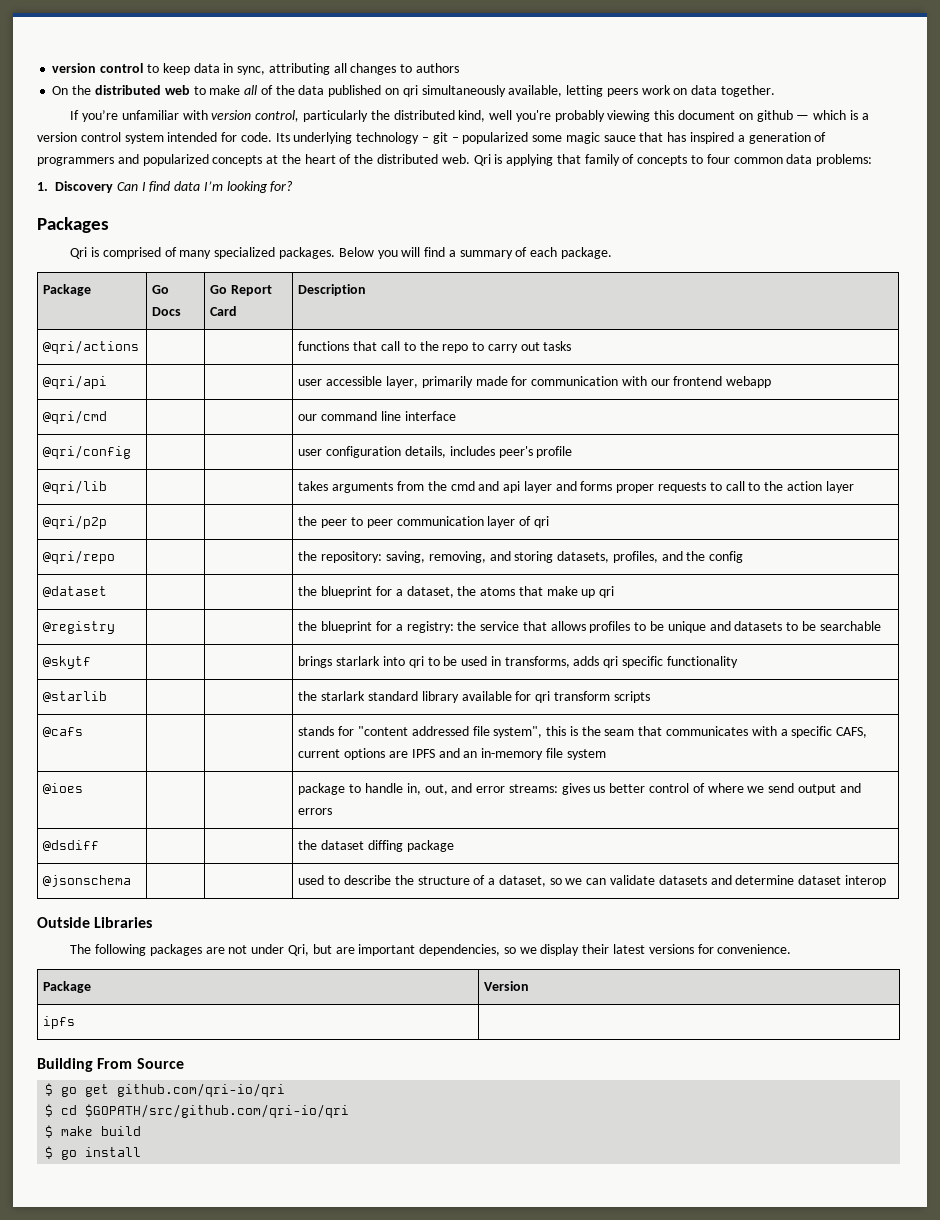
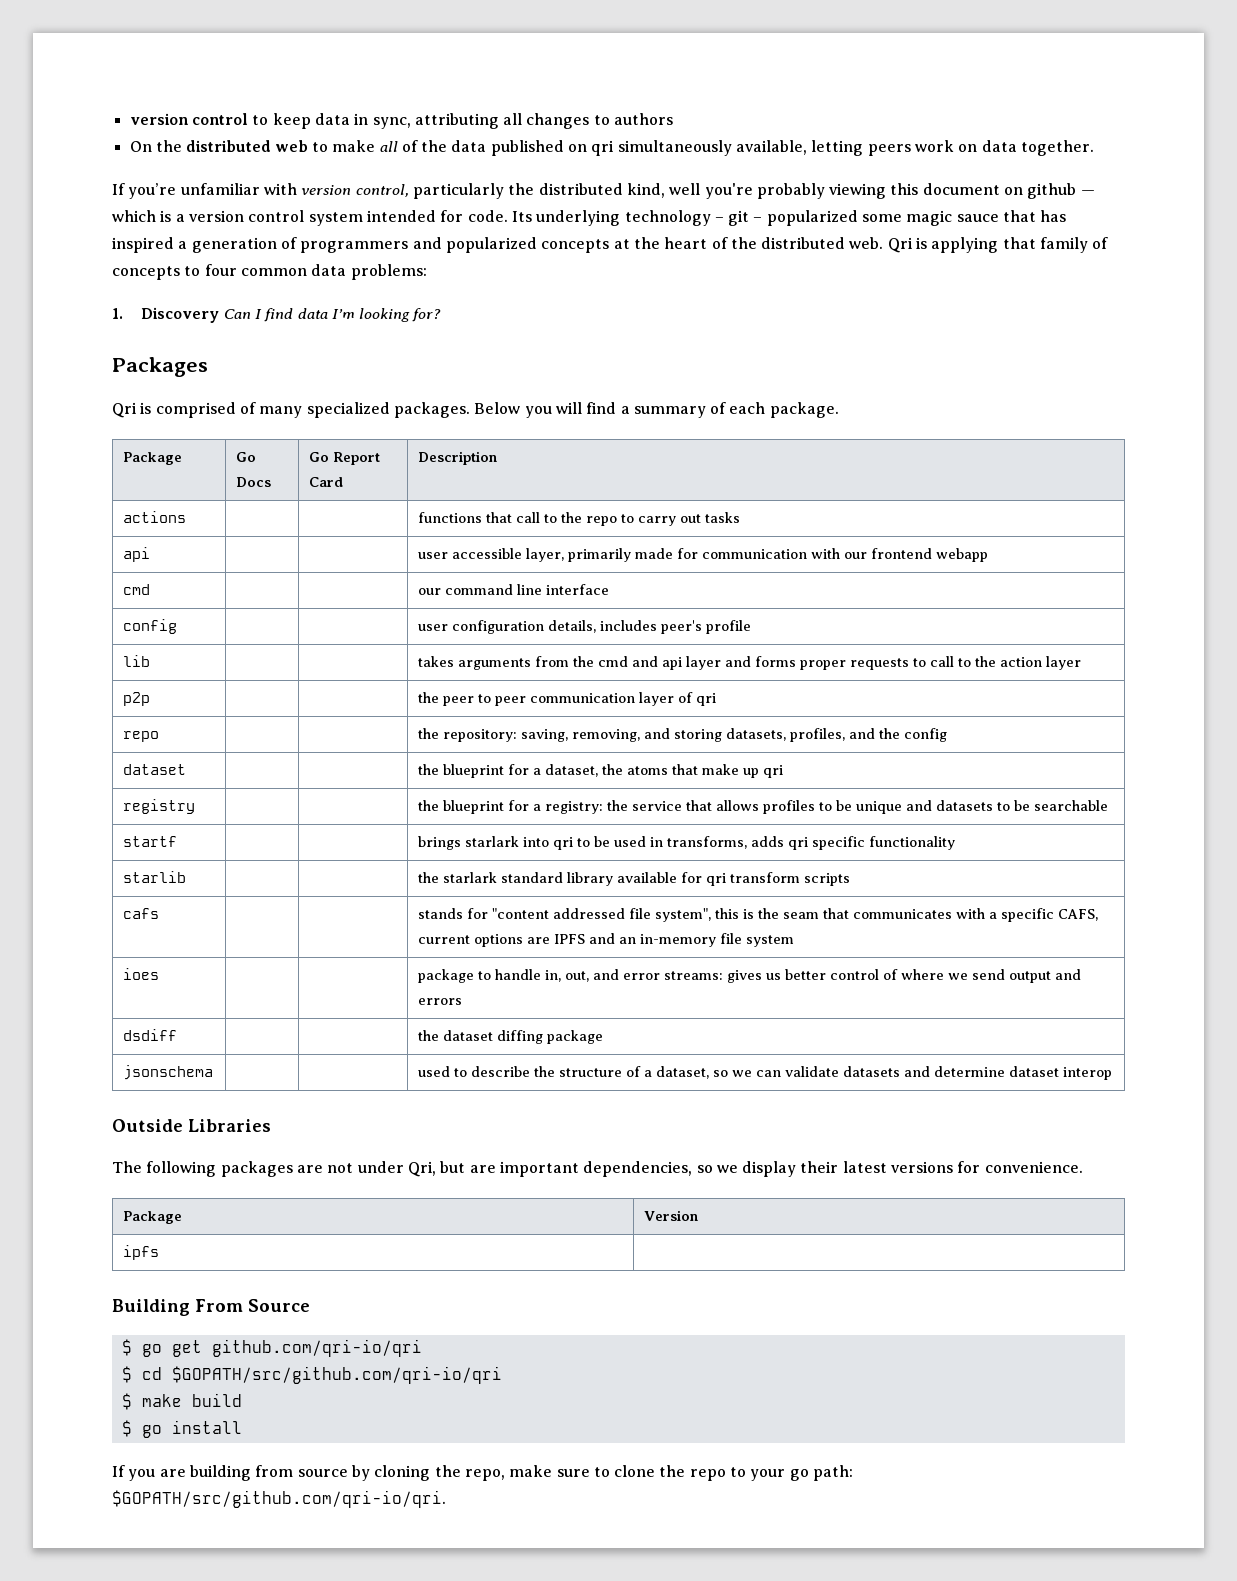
- @qri/actions | | | functions that call to the repo to carry out tasks
+ actions | | | functions that call to the repo to carry out tasks
- @qri/api | | | user accessible layer, primarily made for communication with our frontend webapp
+ api | | | user accessible layer, primarily made for communication with our frontend webapp
- @qri/cmd | | | our command line interface
+ cmd | | | our command line interface
- @qri/config | | | user configuration details, includes peer's profile
+ config | | | user configuration details, includes peer's profile
- @qri/lib | | | takes arguments from the cmd and api layer and forms proper requests to call to the action layer
+ lib | | | takes arguments from the cmd and api layer and forms proper requests to call to the action layer
- @qri/p2p | | | the peer to peer communication layer of qri
+ p2p | | | the peer to peer communication layer of qri
- @qri/repo | | | the repository: saving, removing, and storing datasets, profiles, and the config
+ repo | | | the repository: saving, removing, and storing datasets, profiles, and the config
- @dataset | | | the blueprint for a dataset, the atoms that make up qri
+ dataset | | | the blueprint for a dataset, the atoms that make up qri
- @registry | | | the blueprint for a registry: the service that allows profiles to be unique and datasets to be searchable
+ registry | | | the blueprint for a registry: the service that allows profiles to be unique and datasets to be searchable
- @skytf | | | brings starlark into qri to be used in transforms, adds qri specific functionality
+ startf | | | brings starlark into qri to be used in transforms, adds qri specific functionality
- @starlib | | | the starlark standard library available for qri transform scripts
+ starlib | | | the starlark standard library available for qri transform scripts
- @cafs | | | stands for "content addressed file system", this is the seam that communicates with a specific CAFS, current options are IPFS and an in-memory file system
+ cafs | | | stands for "content addressed file system", this is the seam that communicates with a specific CAFS, current options are IPFS and an in-memory file system
- @ioes | | | package to handle in, out, and error streams: gives us better control of where we send output and errors
+ ioes | | | package to handle in, out, and error streams: gives us better control of where we send output and errors
- @dsdiff | | | the dataset diffing package
+ dsdiff | | | the dataset diffing package
- @jsonschema | | | used to describe the structure of a dataset, so we can validate datasets and determine dataset interop
+ jsonschema | | | used to describe the structure of a dataset, so we can validate datasets and determine dataset interop
+ If you are building from source by cloning the repo, make sure to clone the repo to your go path: $GOPATH/src/github.com/qri-io/qri.

